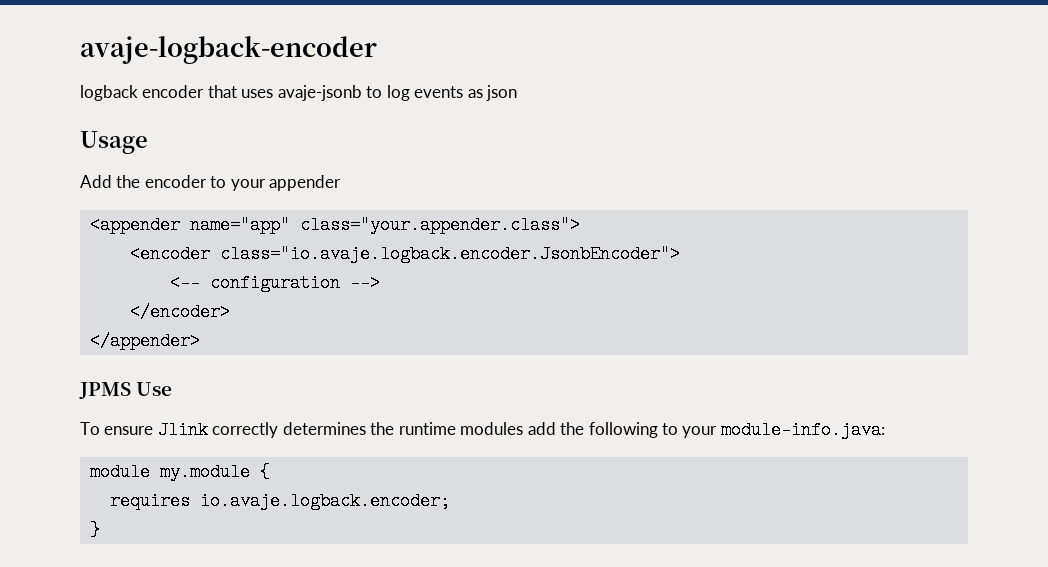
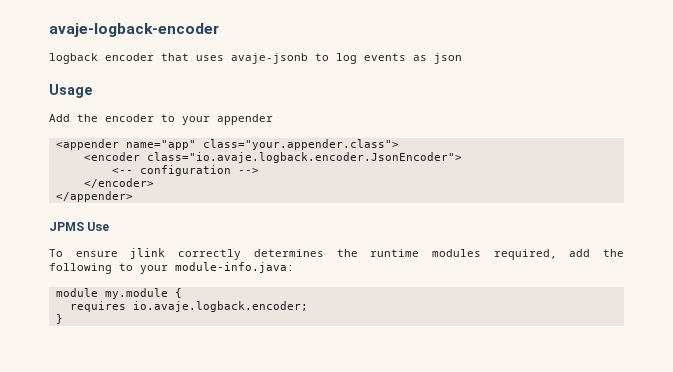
- <encoder class="io.avaje.logback.encoder.JsonbEncoder">
+ <encoder class="io.avaje.logback.encoder.JsonEncoder">
- To ensure Jlink correctly determines the runtime modules add the following to your module-info.java:
+ To ensure jlink correctly determines the runtime modules required, add the following to your module-info.java:

